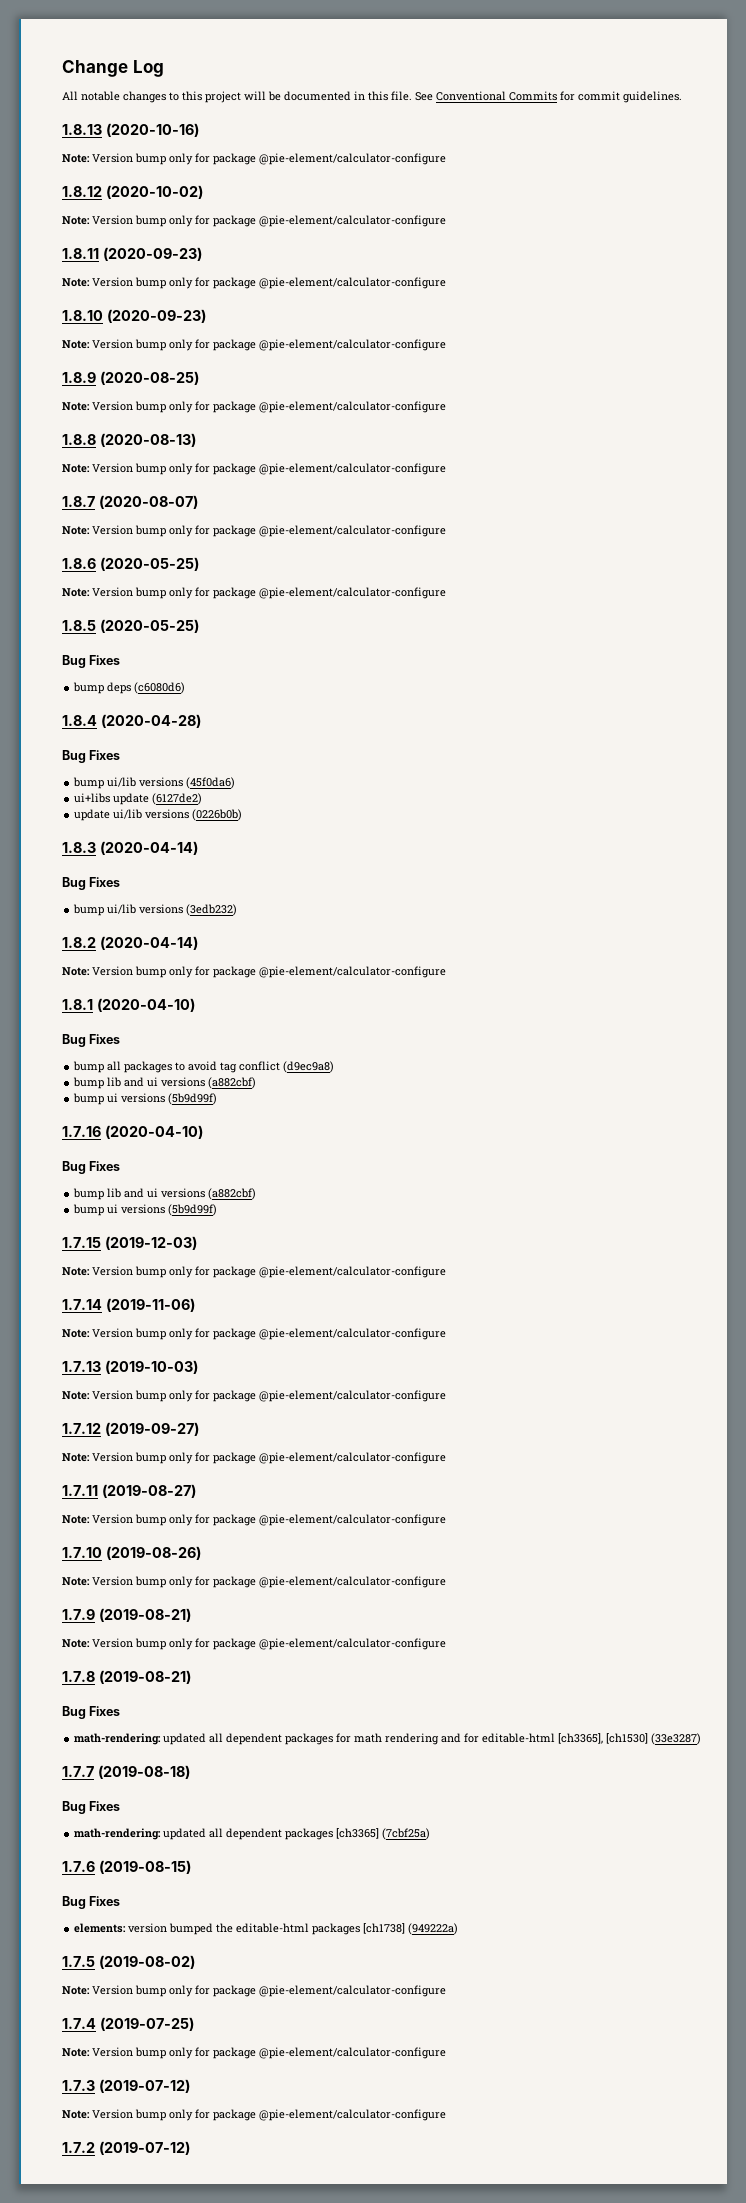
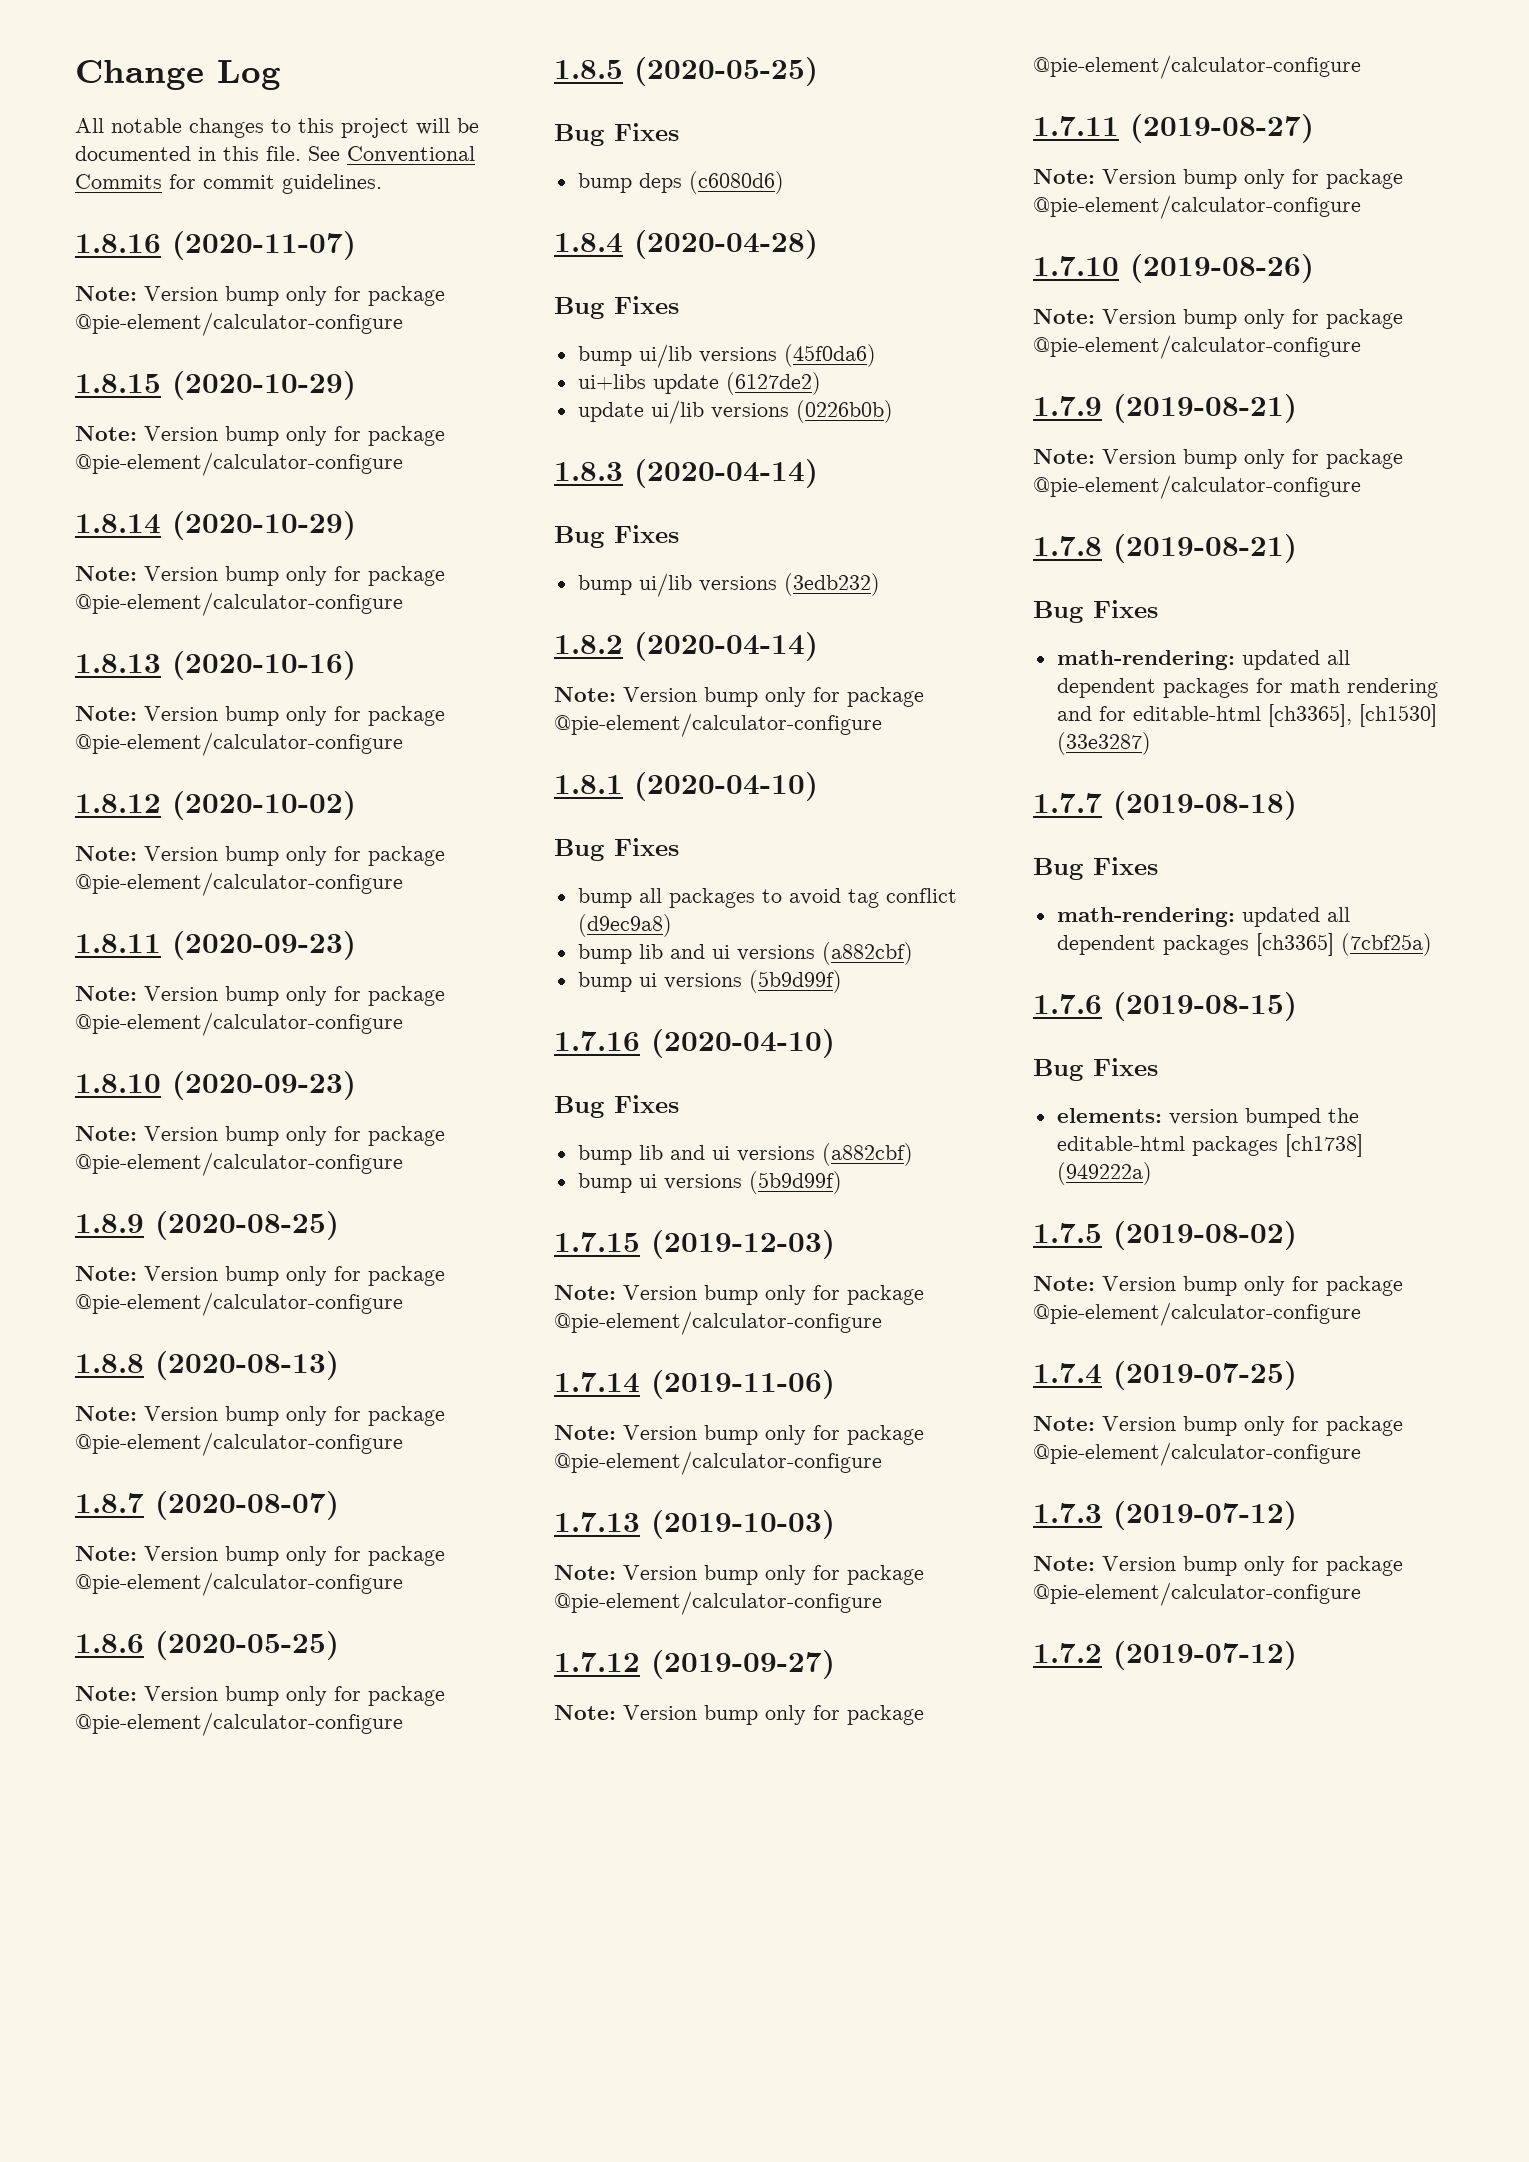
+ 1.8.16 (2020-11-07)
+ Note: Version bump only for package @pie-element/calculator-configure
+ 1.8.15 (2020-10-29)
+ Note: Version bump only for package @pie-element/calculator-configure
+ 1.8.14 (2020-10-29)
+ Note: Version bump only for package @pie-element/calculator-configure

